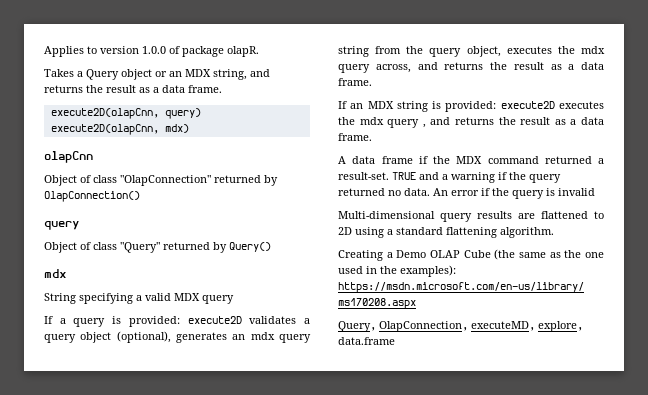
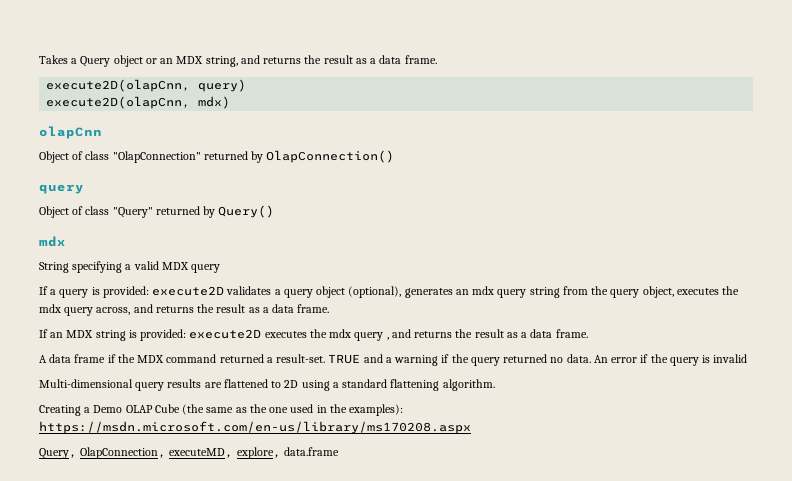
- Applies to version 1.0.0 of package olapR.

